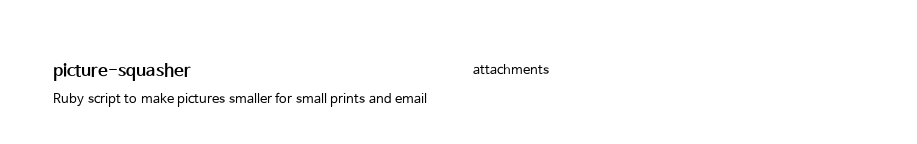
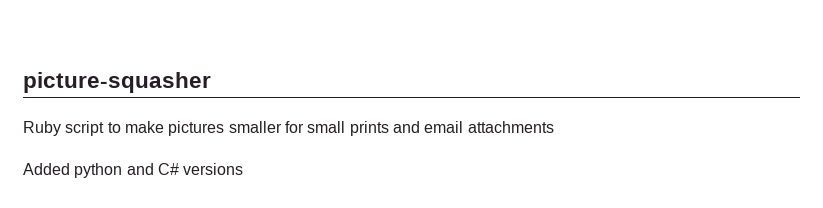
+ Added python and C# versions

